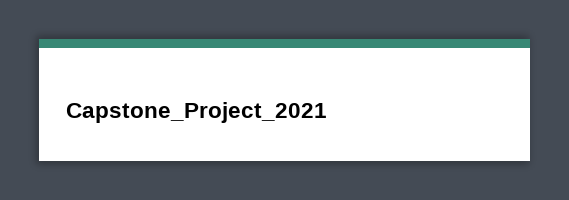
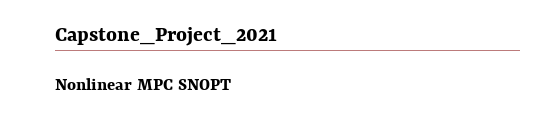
+ Nonlinear MPC SNOPT

